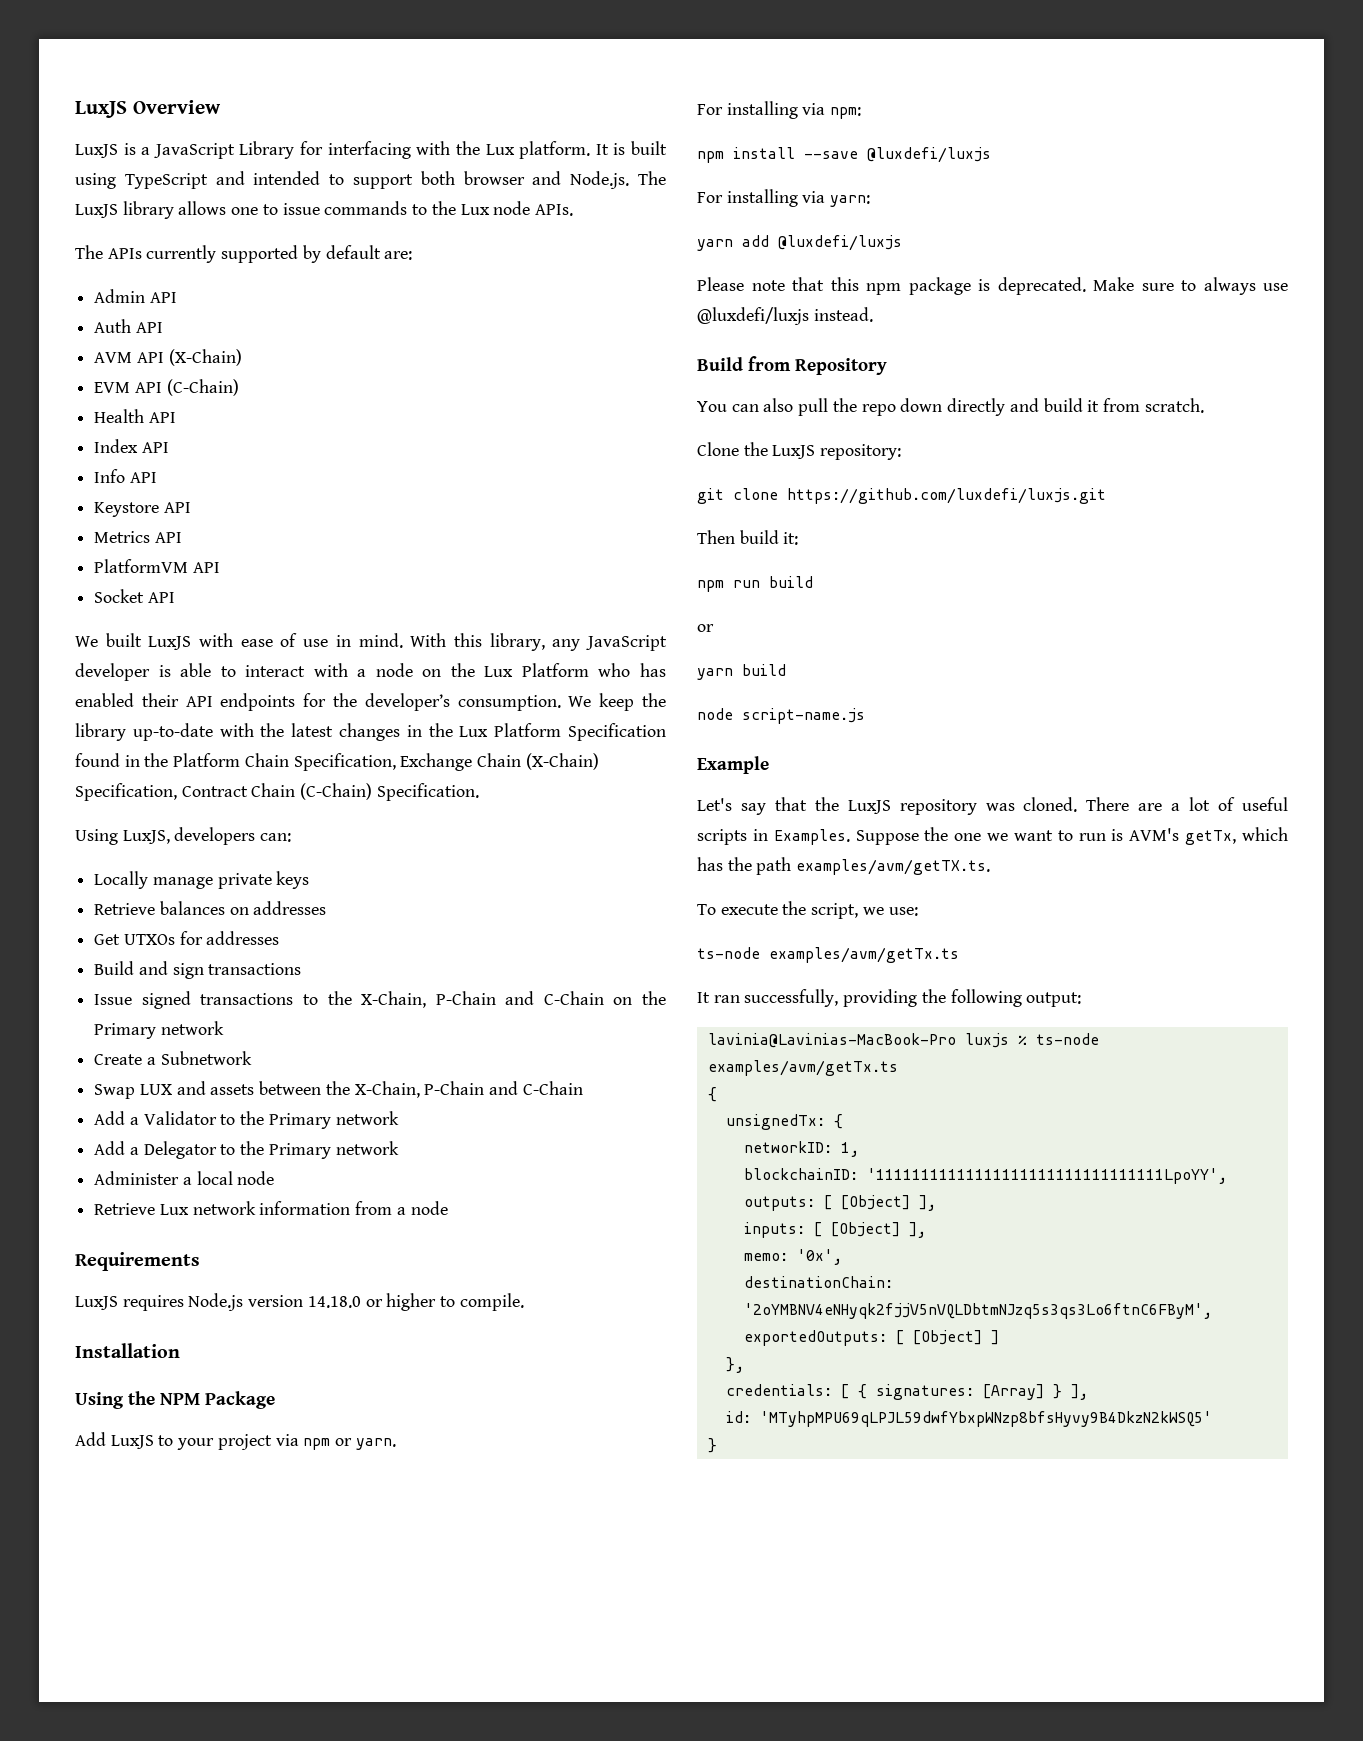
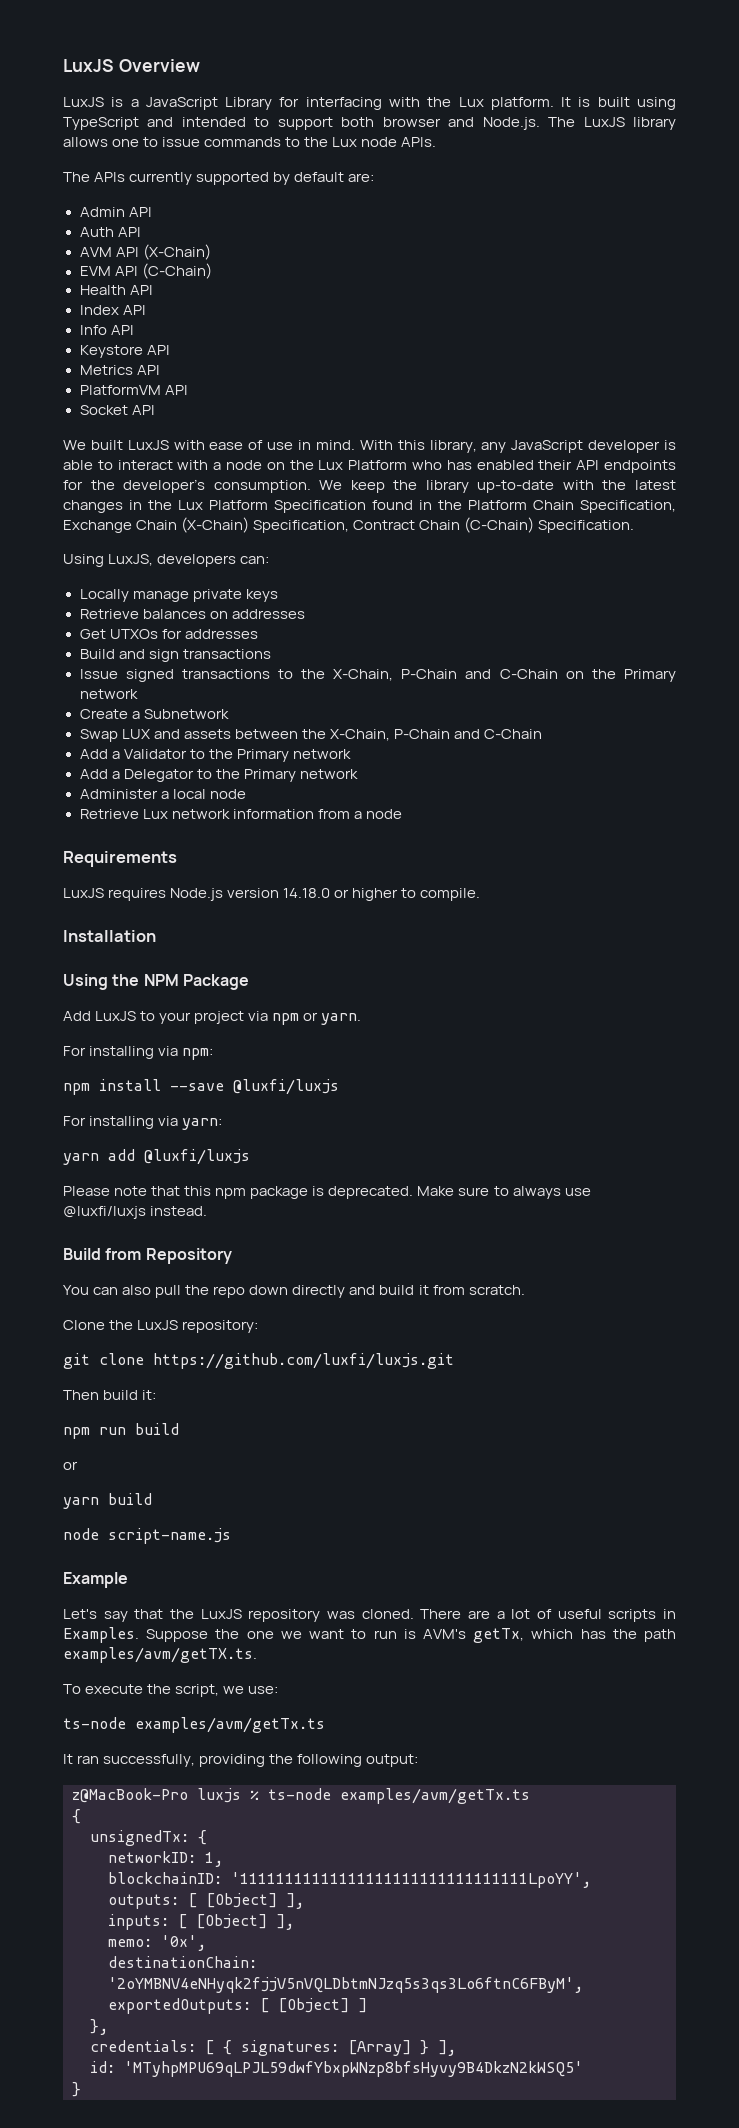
- npm install --save @luxdefi/luxjs
+ npm install --save @luxfi/luxjs
- yarn add @luxdefi/luxjs
+ yarn add @luxfi/luxjs
- Make sure to always use @luxdefi/luxjs instead.
+ Make sure to always use @luxfi/luxjs instead.
- git clone https://github.com/luxdefi/luxjs.git
+ git clone https://github.com/luxfi/luxjs.git
- lavinia@Lavinias-MacBook-Pro luxjs % ts-node examples/avm/getTx.ts
+ z@MacBook-Pro luxjs % ts-node examples/avm/getTx.ts

